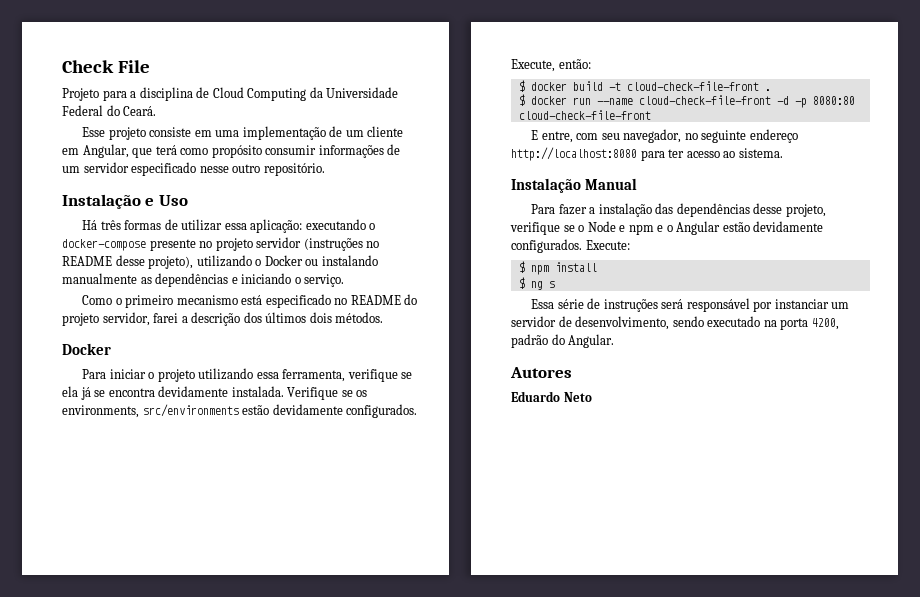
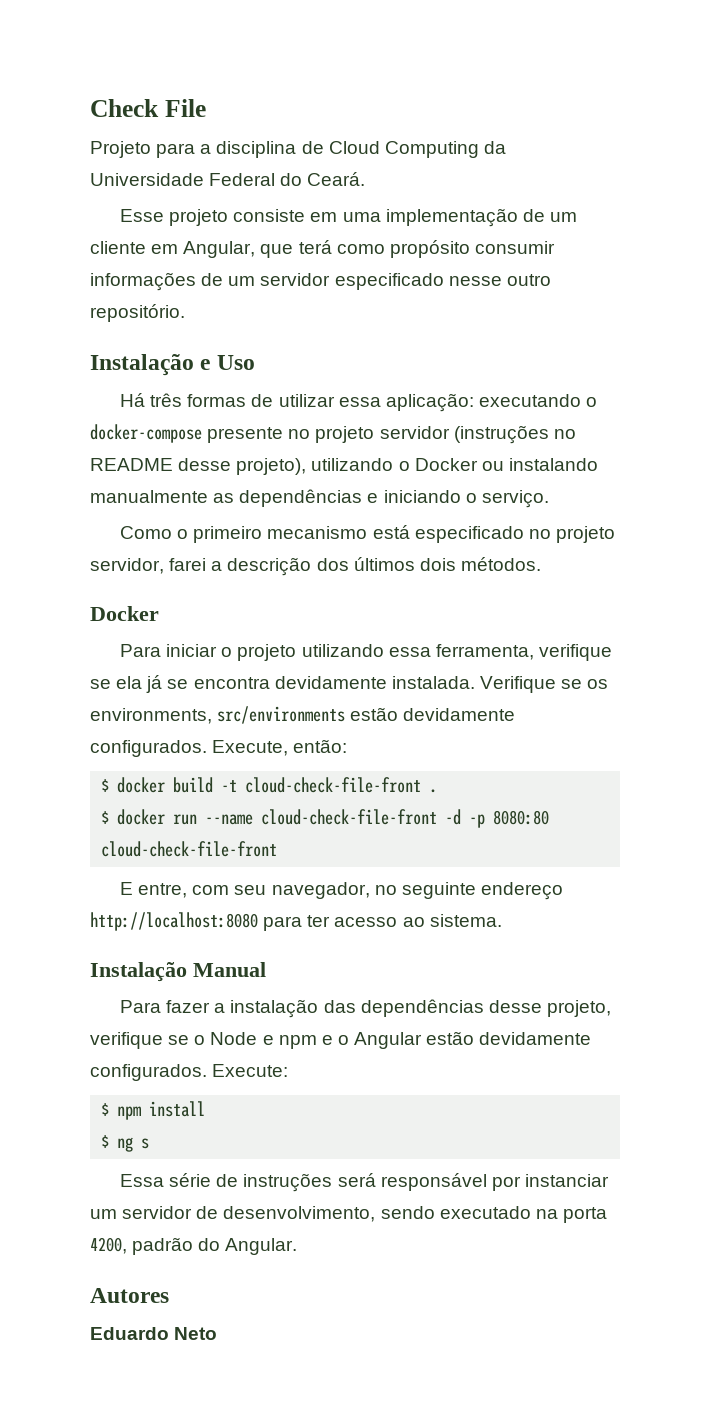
- Como o primeiro mecanismo está especificado no README do projeto servidor, farei a descrição dos últimos dois métodos.
+ Como o primeiro mecanismo está especificado no projeto servidor, farei a descrição dos últimos dois métodos.

